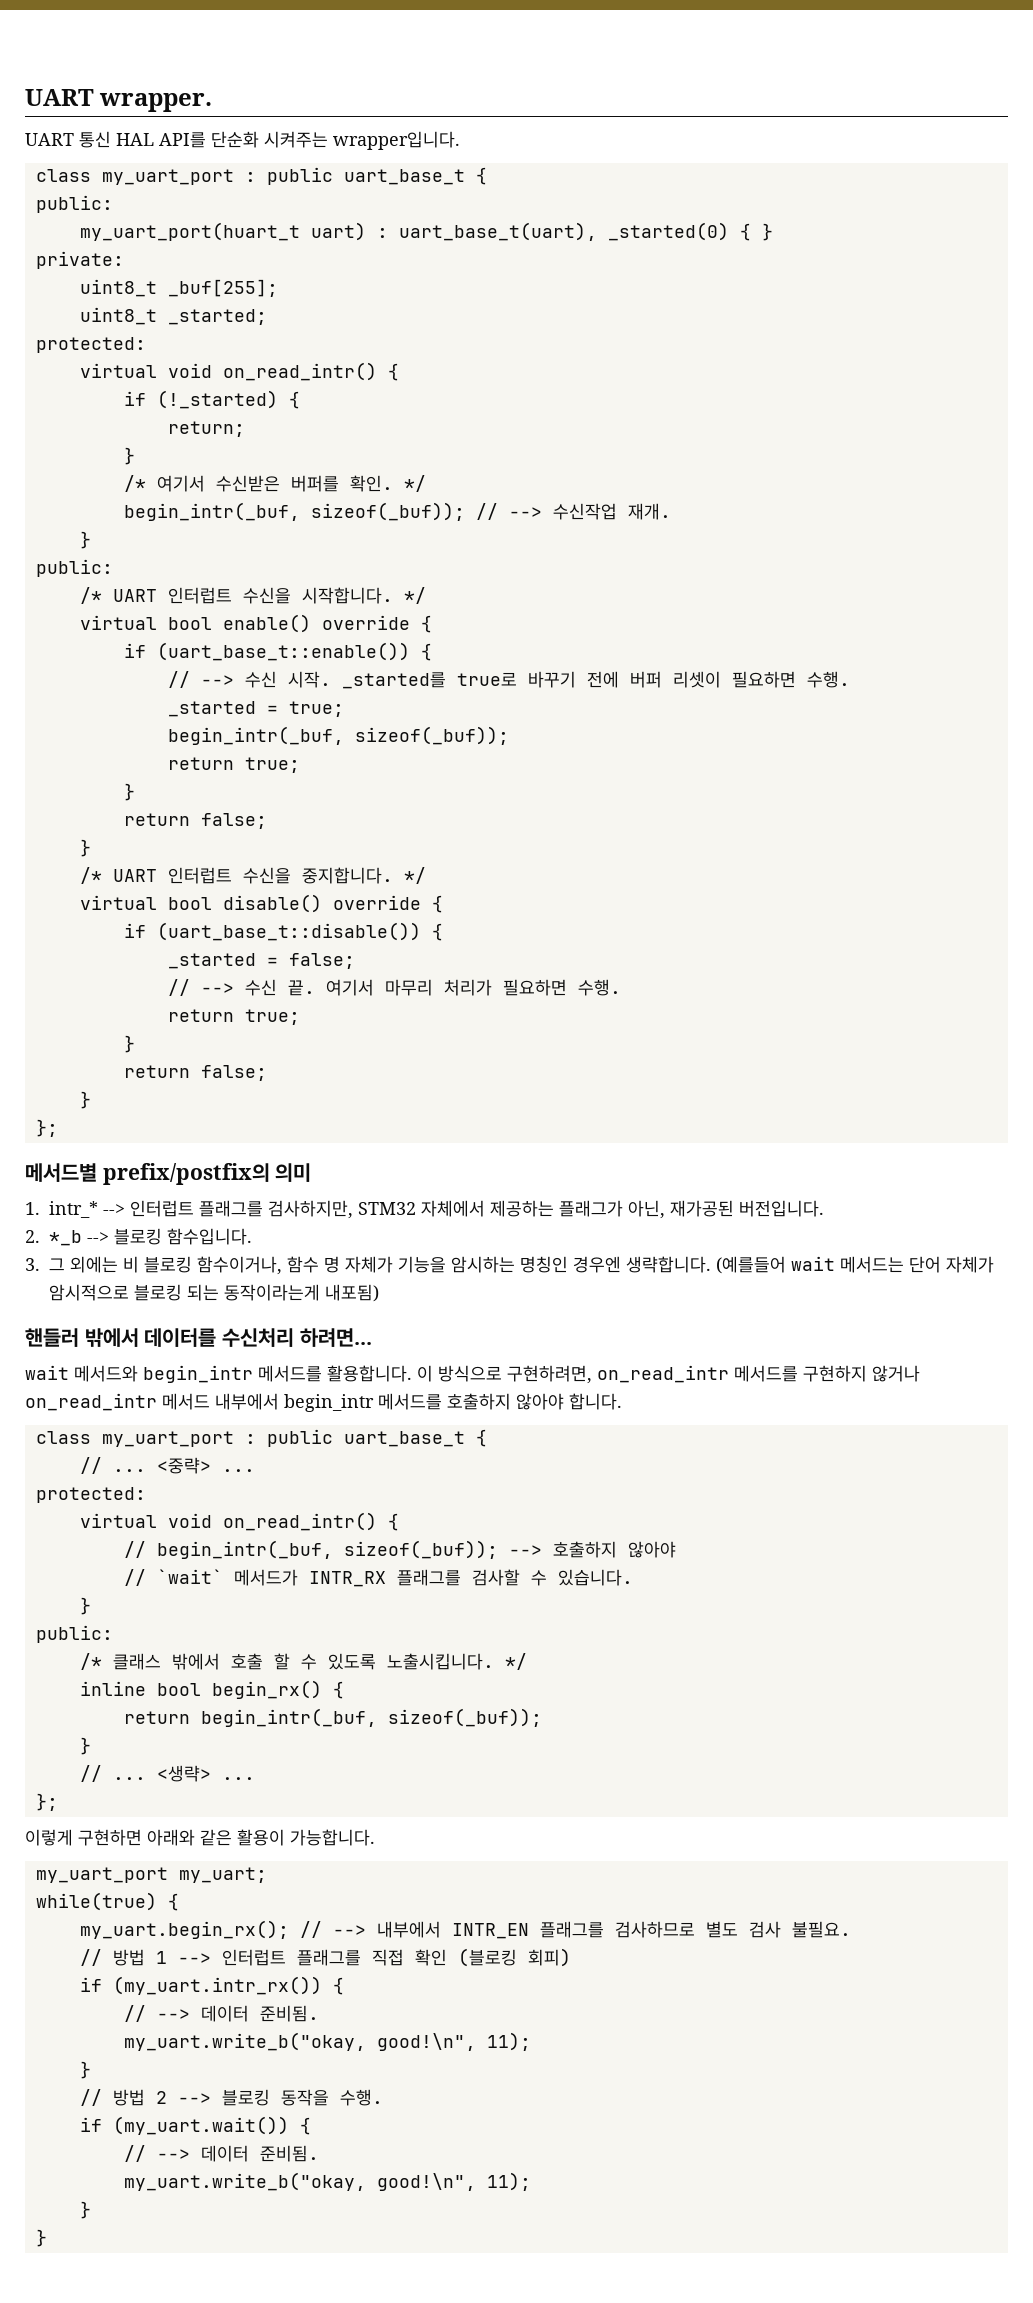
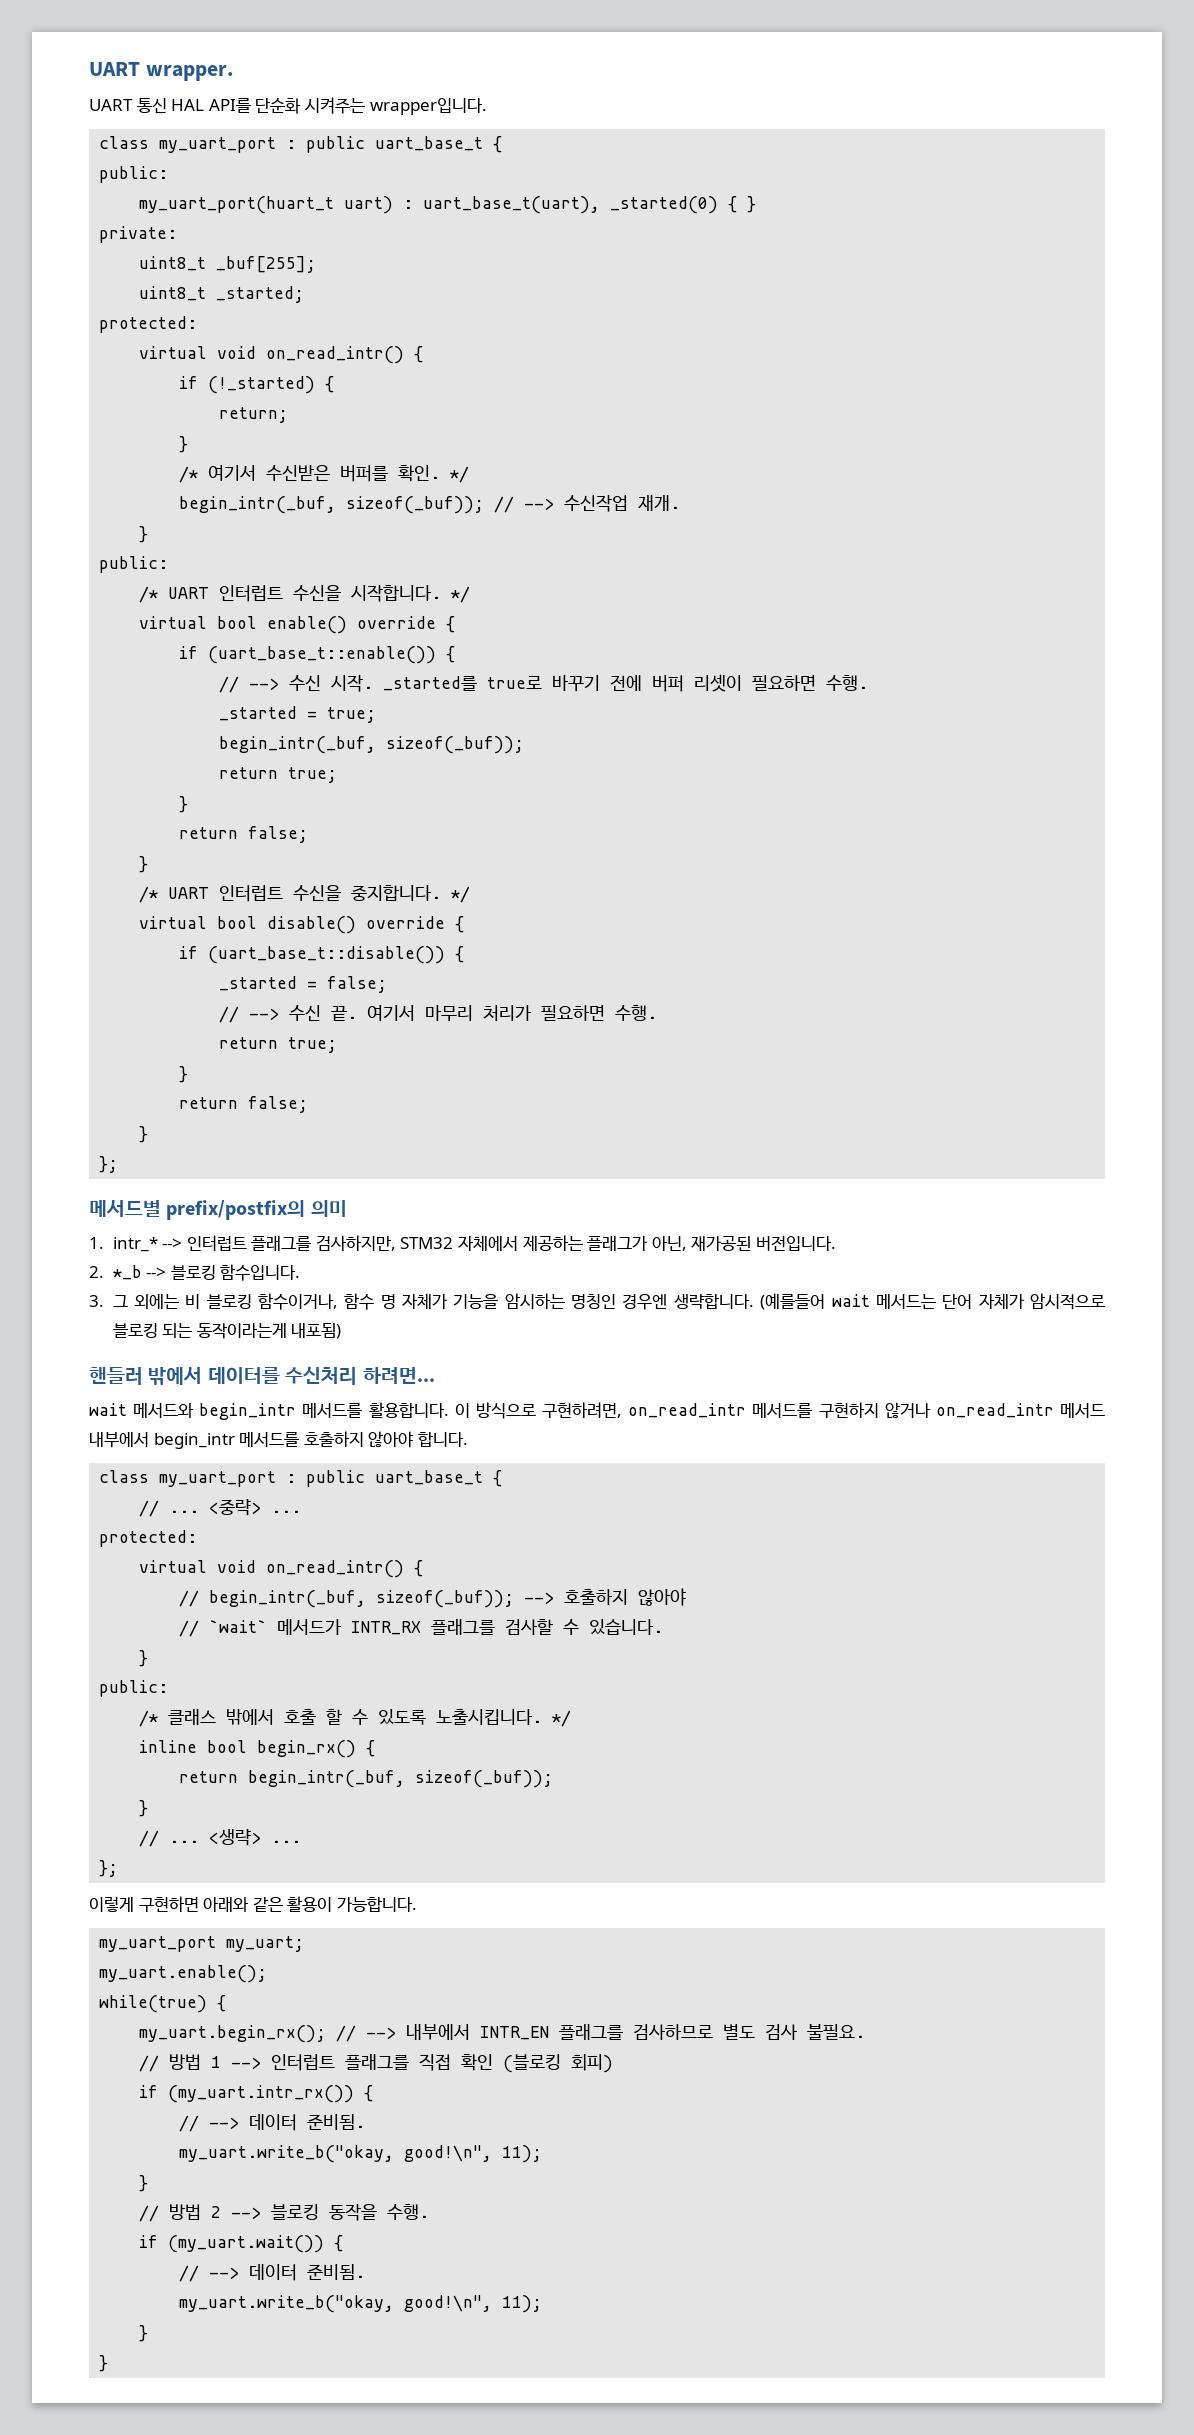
+ my_uart.enable();

